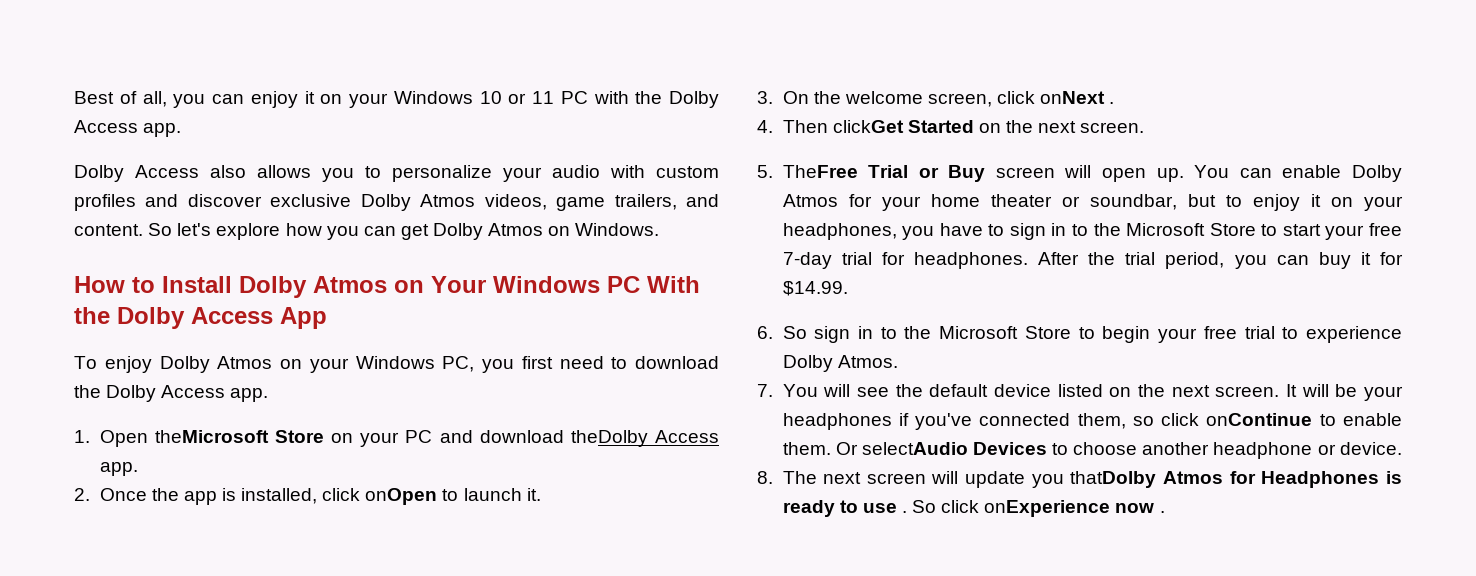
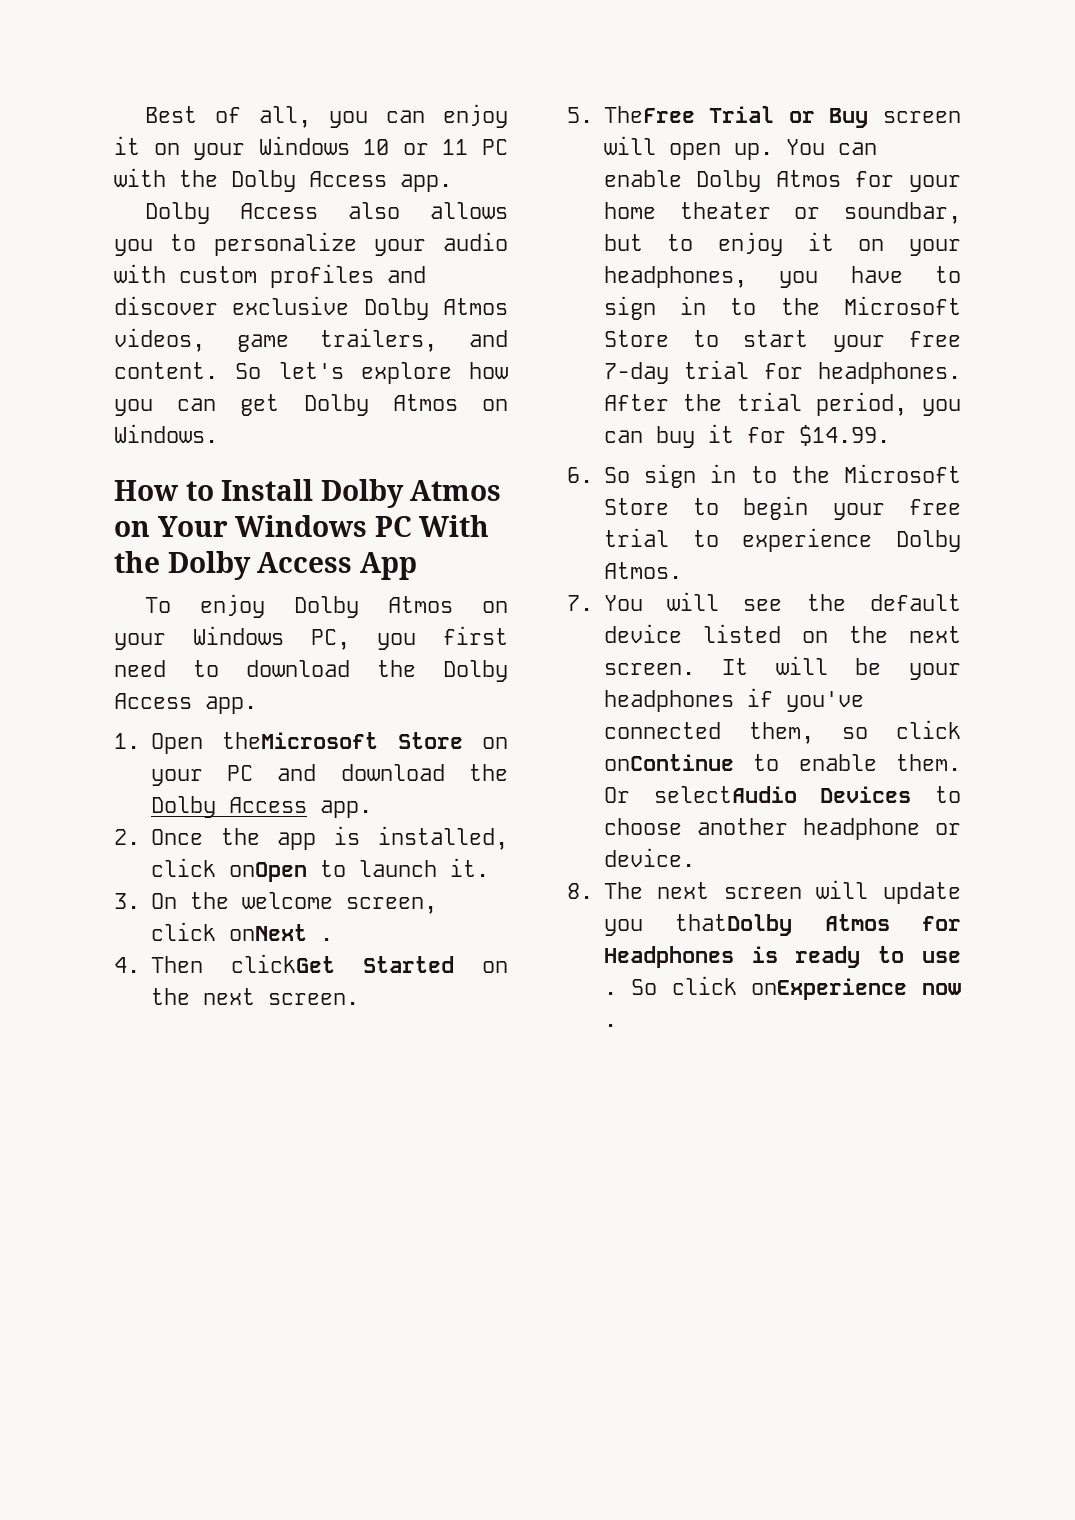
- 1. Open theMicrosoft Store on your PC and download theDolby Access app.
+ 1. Open theMicrosoft Store on your PC and download the Dolby Access app.

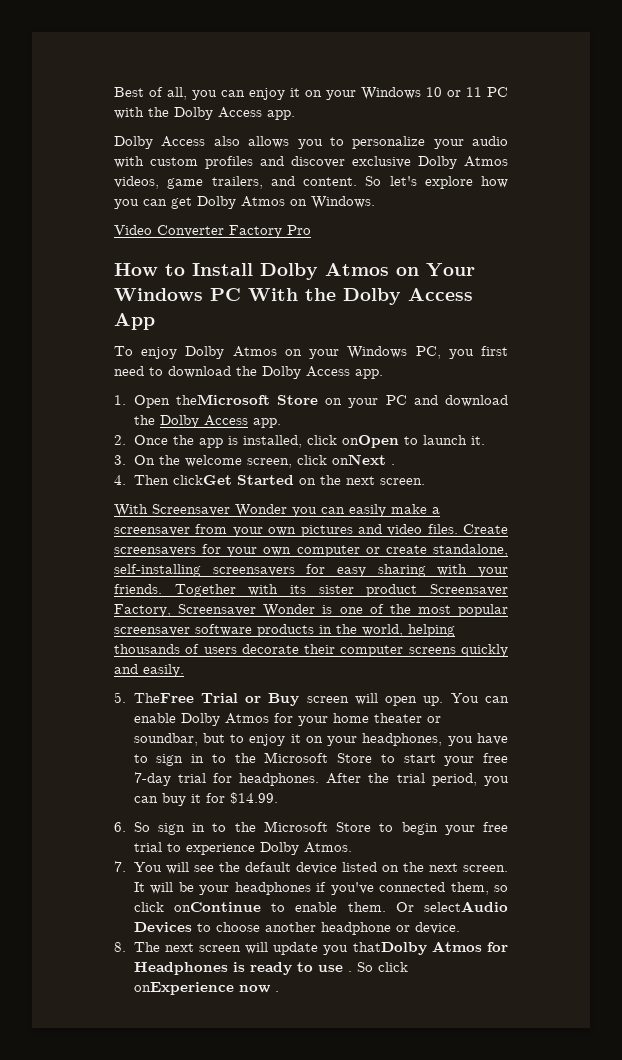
+ Video Converter Factory Pro
+ With Screensaver Wonder you can easily make a screensaver from your own pictures and video files. Create screensavers for your own computer or create standalone, self-installing screensavers for easy sharing with your friends. Together with its sister product Screensaver Factory, Screensaver Wonder is one of the most popular screensaver software products in the world, helping thousands of users decorate their computer screens quickly and easily.

